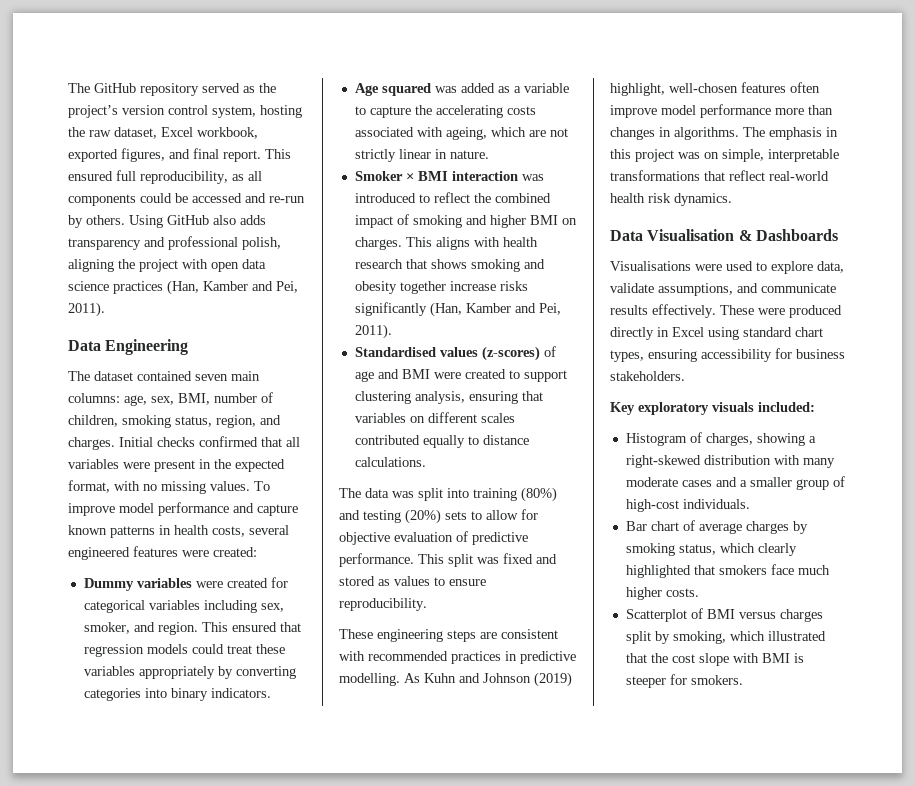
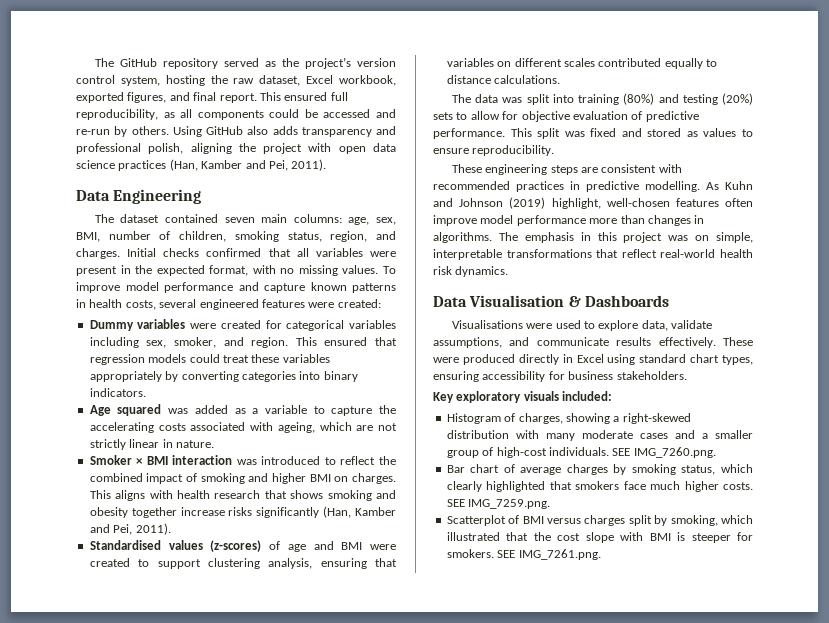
+ SEE IMG_7260.png.
+ SEE IMG_7259.png.
+ SEE IMG_7261.png.

